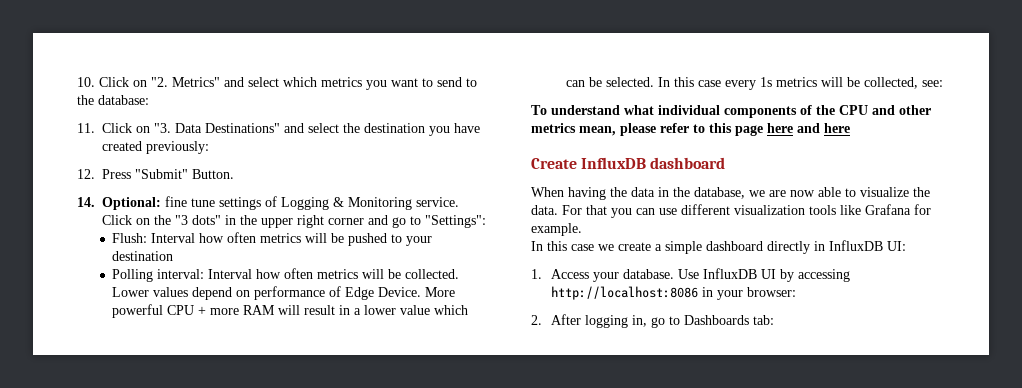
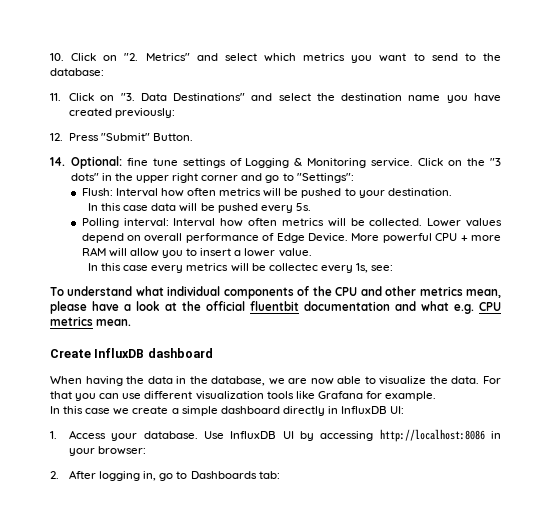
- 11. Click on "3. Data Destinations" and select the destination you have created previously:
+ 11. Click on "3. Data Destinations" and select the destination name you have created previously:
- Flush: Interval how often metrics will be pushed to your destination
+ Flush: Interval how often metrics will be pushed to your destination.
+ In this case data will be pushed every 5s.
- Lower values depend on performance of Edge Device.
+ Lower values depend on overall performance of Edge Device.
- More powerful CPU + more RAM will result in a lower value which can be selected. In this case every 1s metrics will be collected, see:
+ More powerful CPU + more RAM will allow you to insert a lower value.
+ In this case every metrics will be collectec every 1s, see:
- To understand what individual components of the CPU and other metrics mean, please refer to this page here and here
+ To understand what individual components of the CPU and other metrics mean, please have a look at the official fluentbit documentation and what e.g. CPU metrics mean.

